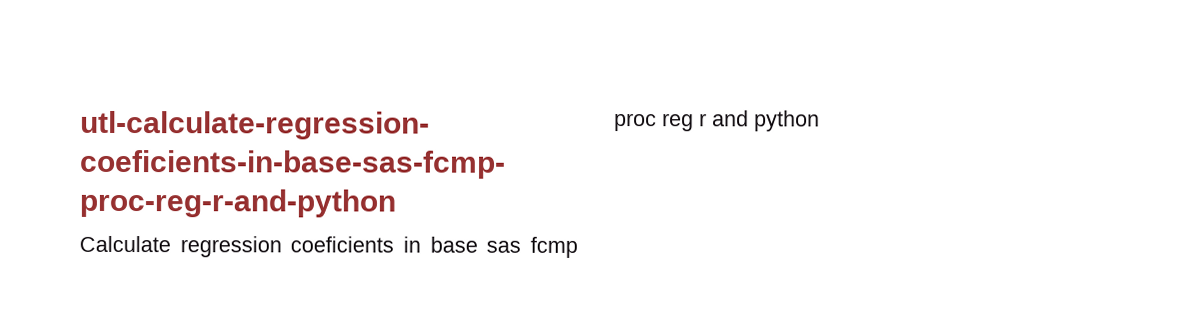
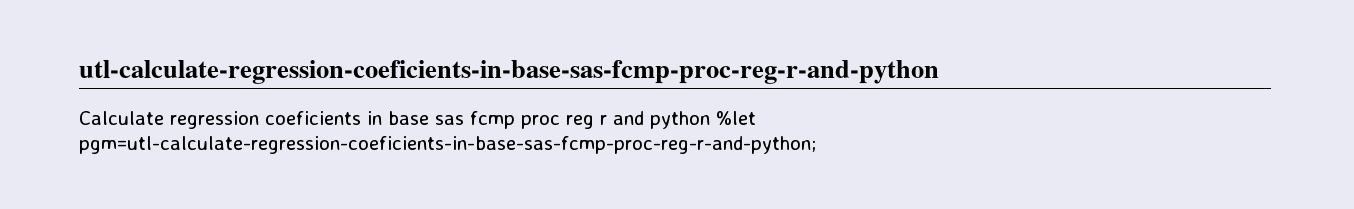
- Calculate regression coeficients in base sas fcmp proc reg r and python
+ Calculate regression coeficients in base sas fcmp proc reg r and python %let pgm=utl-calculate-regression-coeficients-in-base-sas-fcmp-proc-reg-r-and-python;

